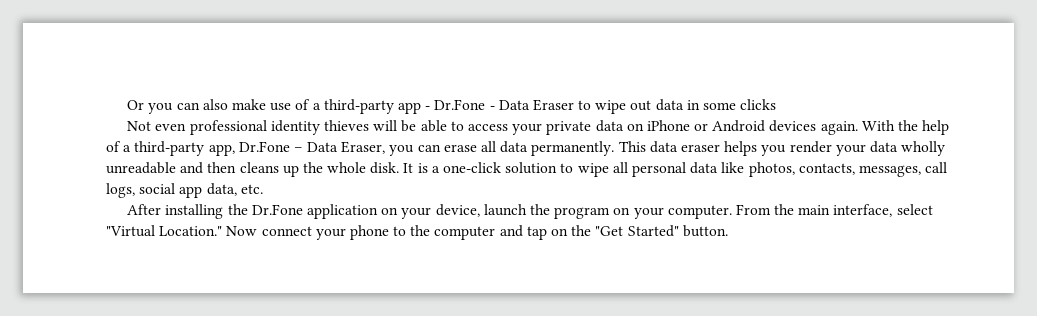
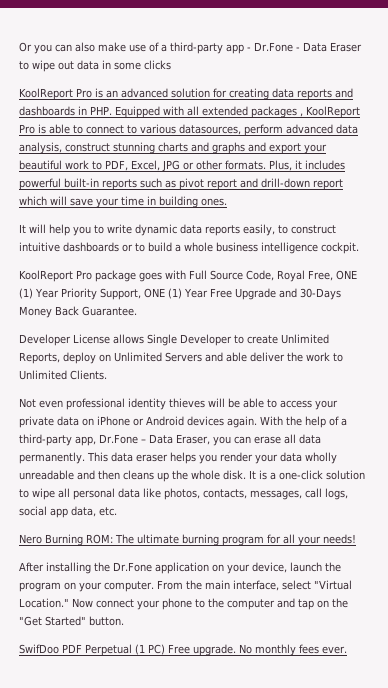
+ KoolReport Pro is an advanced solution for creating data reports and dashboards in PHP. Equipped with all extended packages , KoolReport Pro is able to connect to various datasources, perform advanced data analysis, construct stunning charts and graphs and export your beautiful work to PDF, Excel, JPG or other formats. Plus, it includes powerful built-in reports such as pivot report and drill-down report which will save your time in building ones.
+ It will help you to write dynamic data reports easily, to construct intuitive dashboards or to build a whole business intelligence cockpit.
+ KoolReport Pro package goes with Full Source Code, Royal Free, ONE (1) Year Priority Support, ONE (1) Year Free Upgrade and 30-Days Money Back Guarantee.
+ Developer License allows Single Developer to create Unlimited Reports, deploy on Unlimited Servers and able deliver the work to Unlimited Clients.
+ Nero Burning ROM: The ultimate burning program for all your needs!
+ SwifDoo PDF Perpetual (1 PC) Free upgrade. No monthly fees ever.

